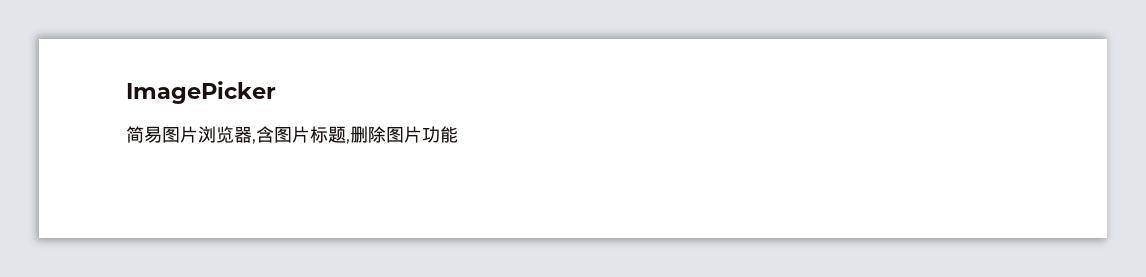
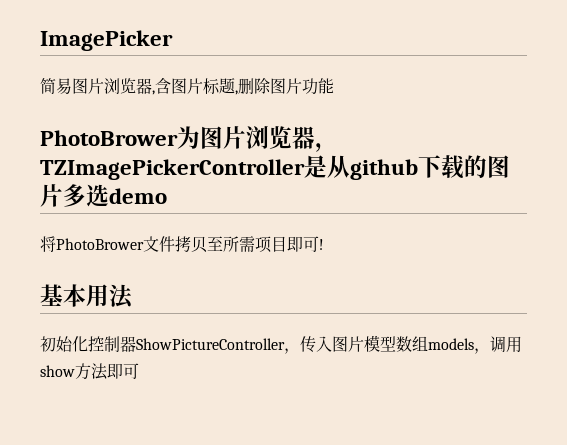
+ PhotoBrower为图片浏览器，TZImagePickerController是从github下载的图片多选demo
+ 将PhotoBrower文件拷贝至所需项目即可!
+ 基本用法
+ 初始化控制器ShowPictureController，传入图片模型数组models，调用show方法即可

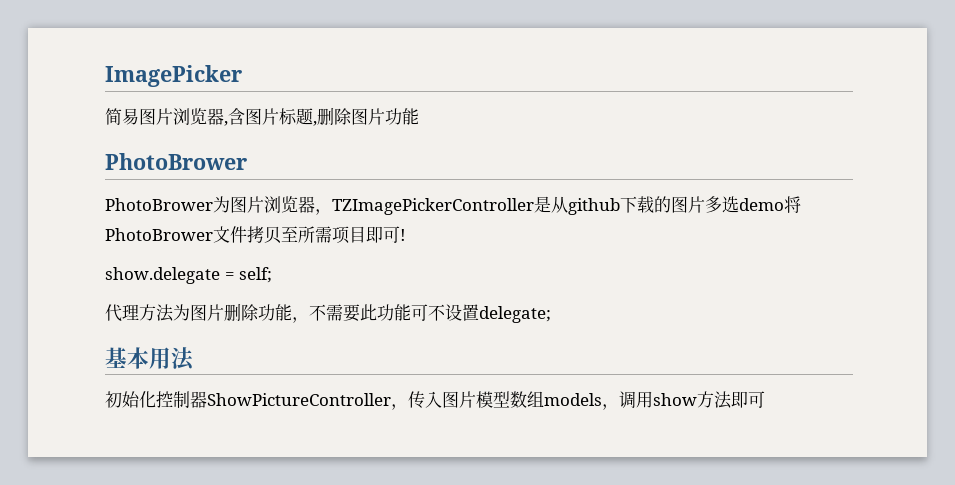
  简易图片浏览器,含图片标题,删除图片功能
- PhotoBrower为图片浏览器，TZImagePickerController是从github下载的图片多选demo
- 将PhotoBrower文件拷贝至所需项目即可!
+ PhotoBrower
+ PhotoBrower为图片浏览器，TZImagePickerController是从github下载的图片多选demo将PhotoBrower文件拷贝至所需项目即可!
+ show.delegate = self;
+ 代理方法为图片删除功能，不需要此功能可不设置delegate;

